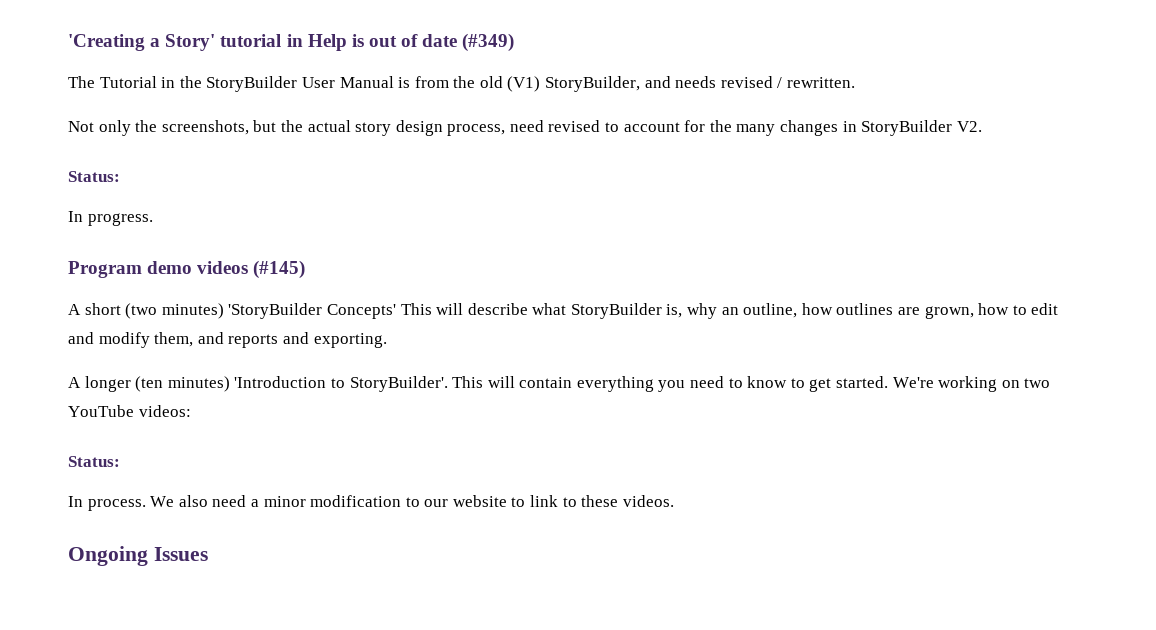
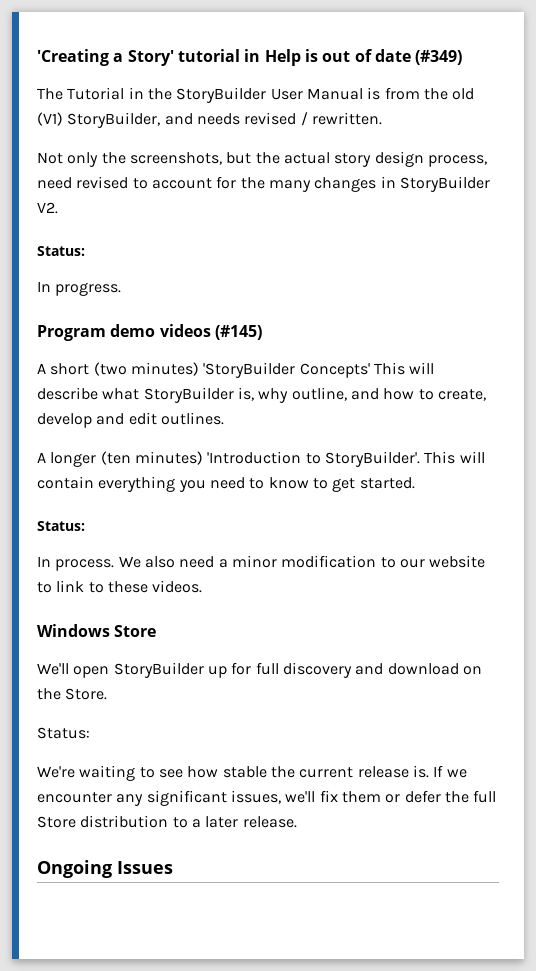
- A short (two minutes) 'StoryBuilder Concepts' This will describe what StoryBuilder is, why an outline, how outlines are grown, how to edit and modify them, and reports and exporting.
+ A short (two minutes) 'StoryBuilder Concepts' This will describe what StoryBuilder is, why outline, and how to create, develop and edit outlines.
- We're working on two YouTube videos:
+ Windows Store
+ We'll open StoryBuilder up for full discovery and download on the Store.
+ Status:
+ We're waiting to see how stable the current release is. If we encounter any significant issues, we'll fix them or defer the full Store distribution to a later release.

